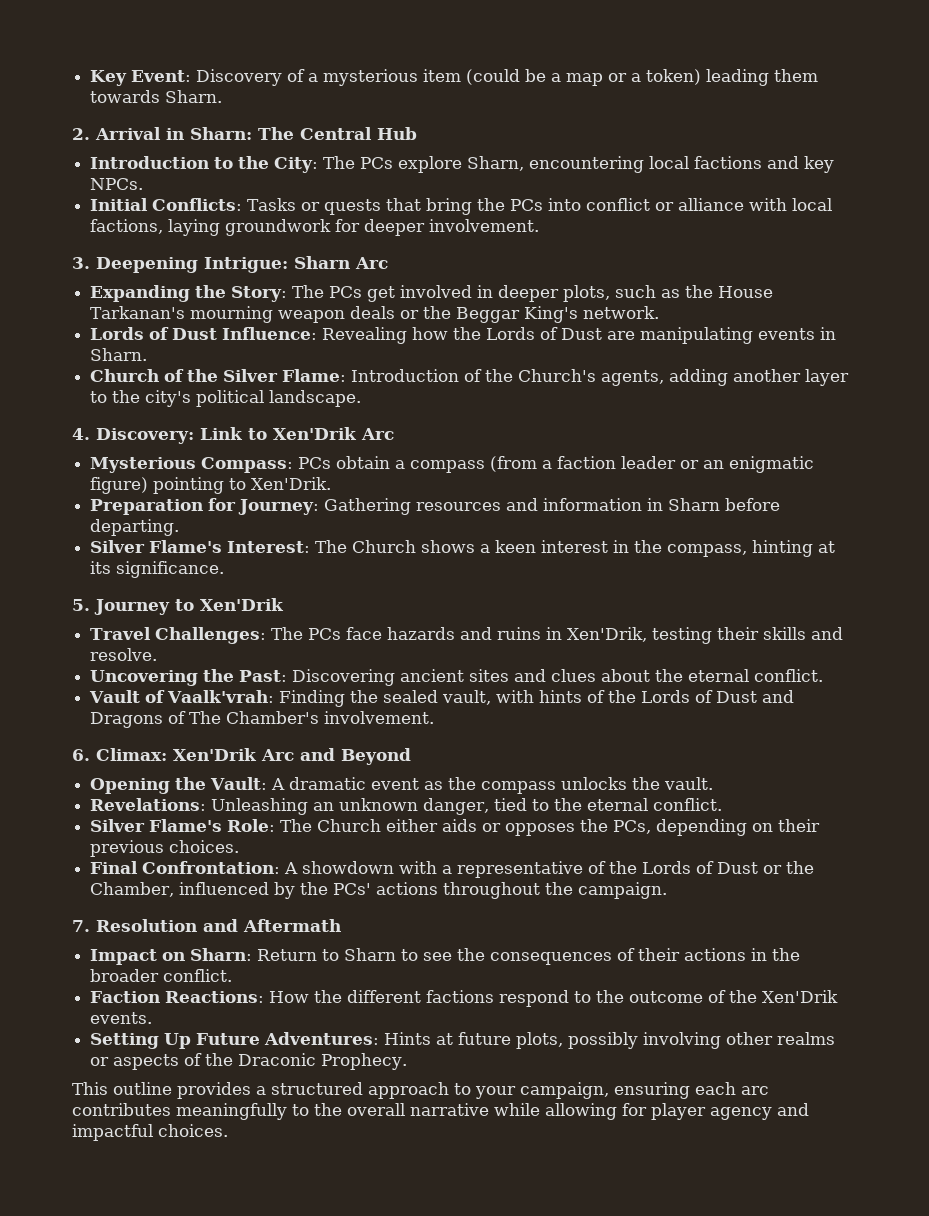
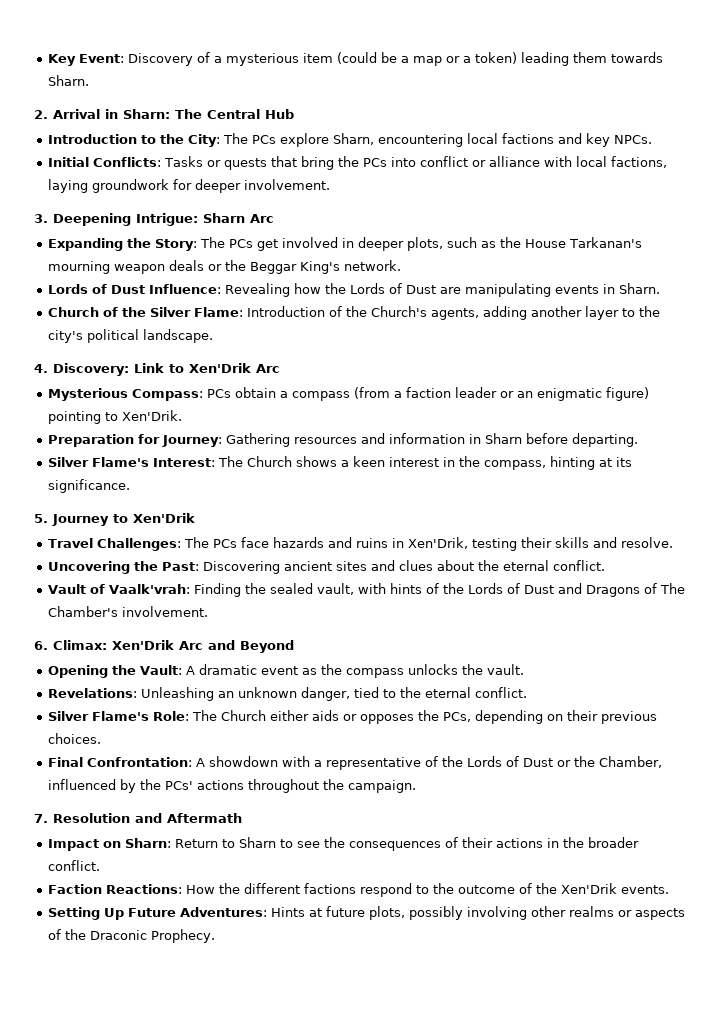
- This outline provides a structured approach to your campaign, ensuring each arc contributes meaningfully to the overall narrative while allowing for player agency and impactful choices.

